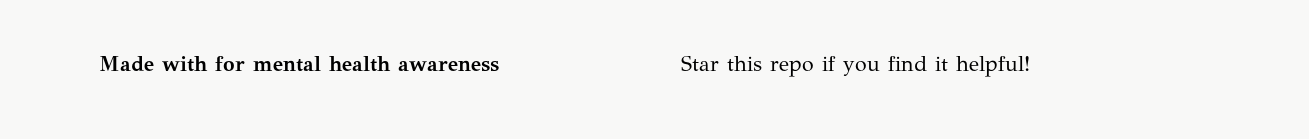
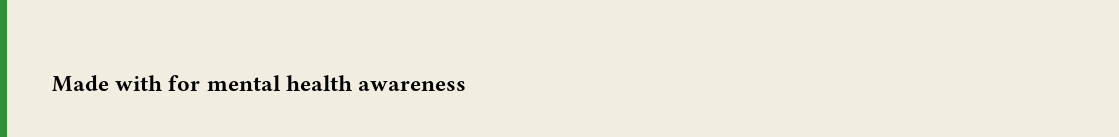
- Star this repo if you find it helpful!

